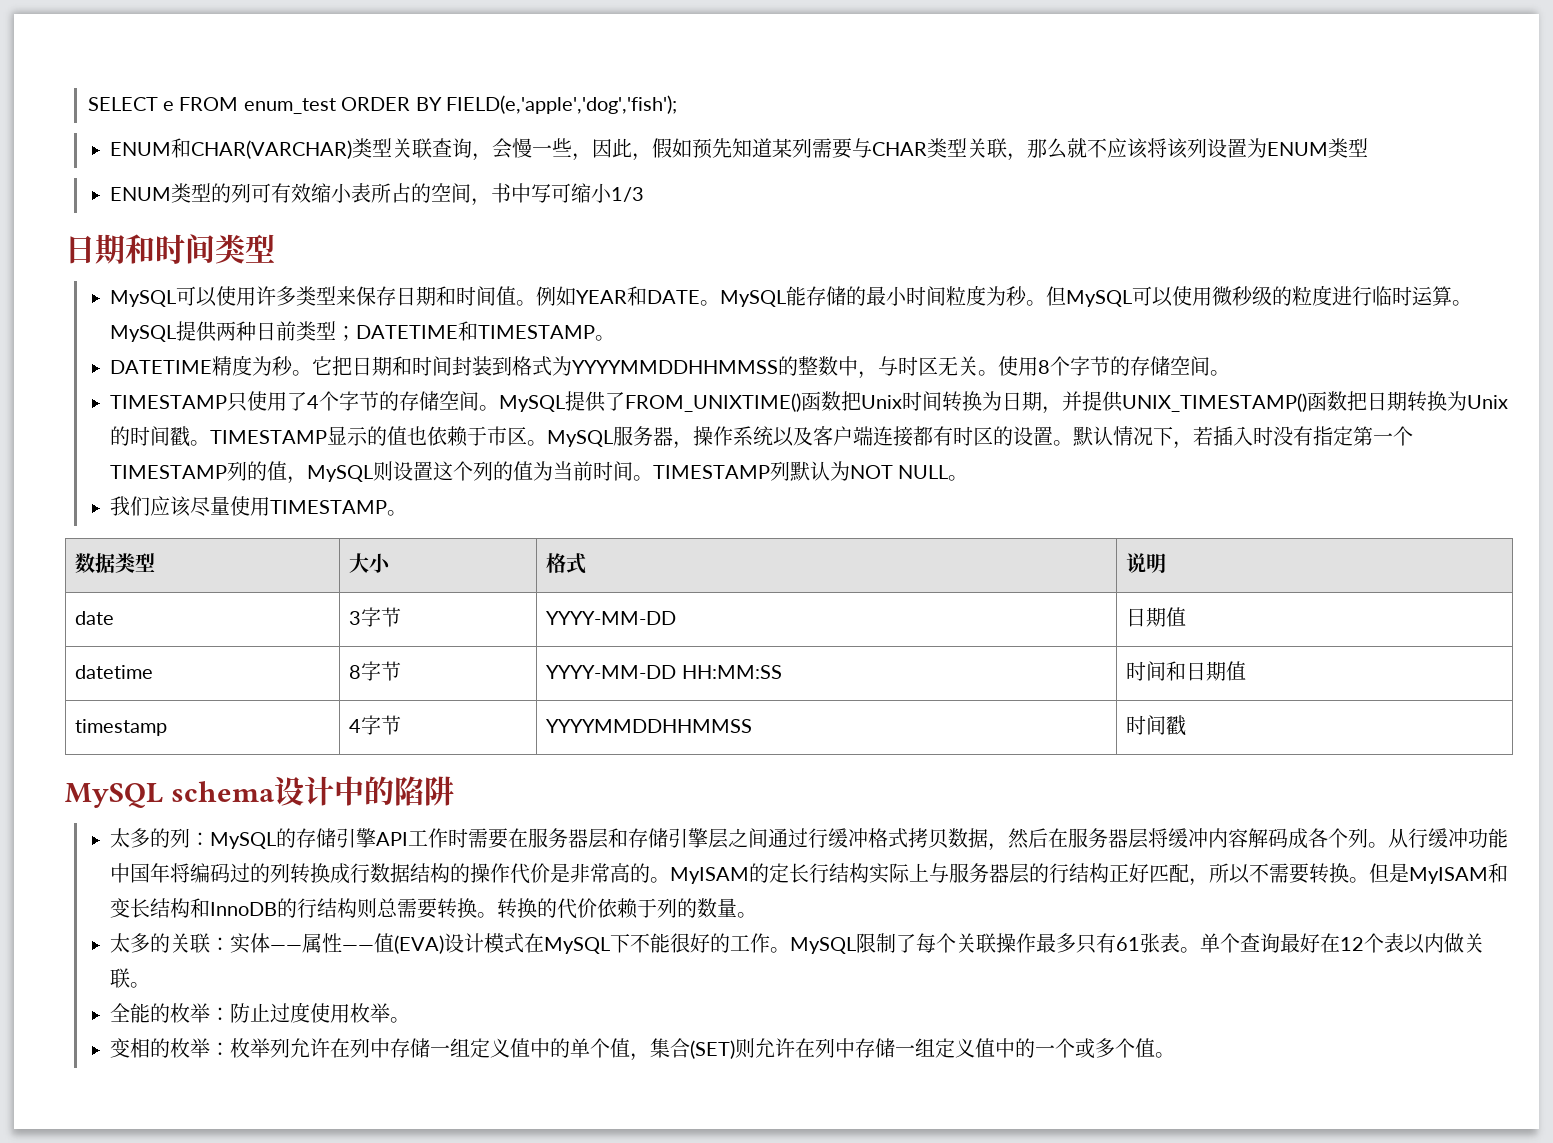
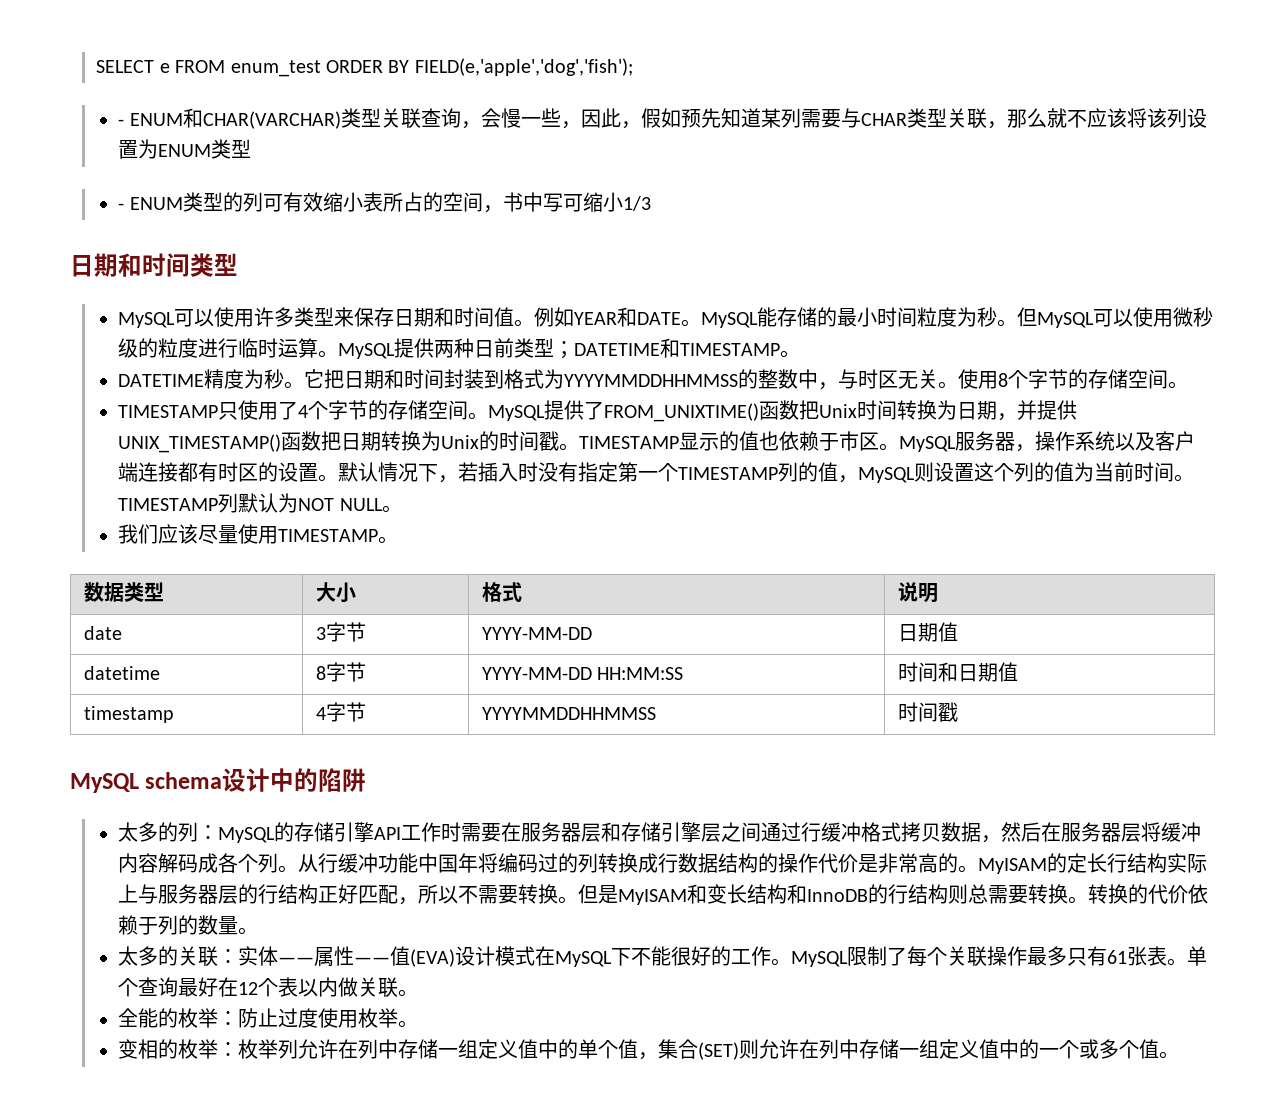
- ENUM和CHAR(VARCHAR)类型关联查询，会慢一些，因此，假如预先知道某列需要与CHAR类型关联，那么就不应该将该列设置为ENUM类型
+ - ENUM和CHAR(VARCHAR)类型关联查询，会慢一些，因此，假如预先知道某列需要与CHAR类型关联，那么就不应该将该列设置为ENUM类型
- ENUM类型的列可有效缩小表所占的空间，书中写可缩小1/3
+ - ENUM类型的列可有效缩小表所占的空间，书中写可缩小1/3

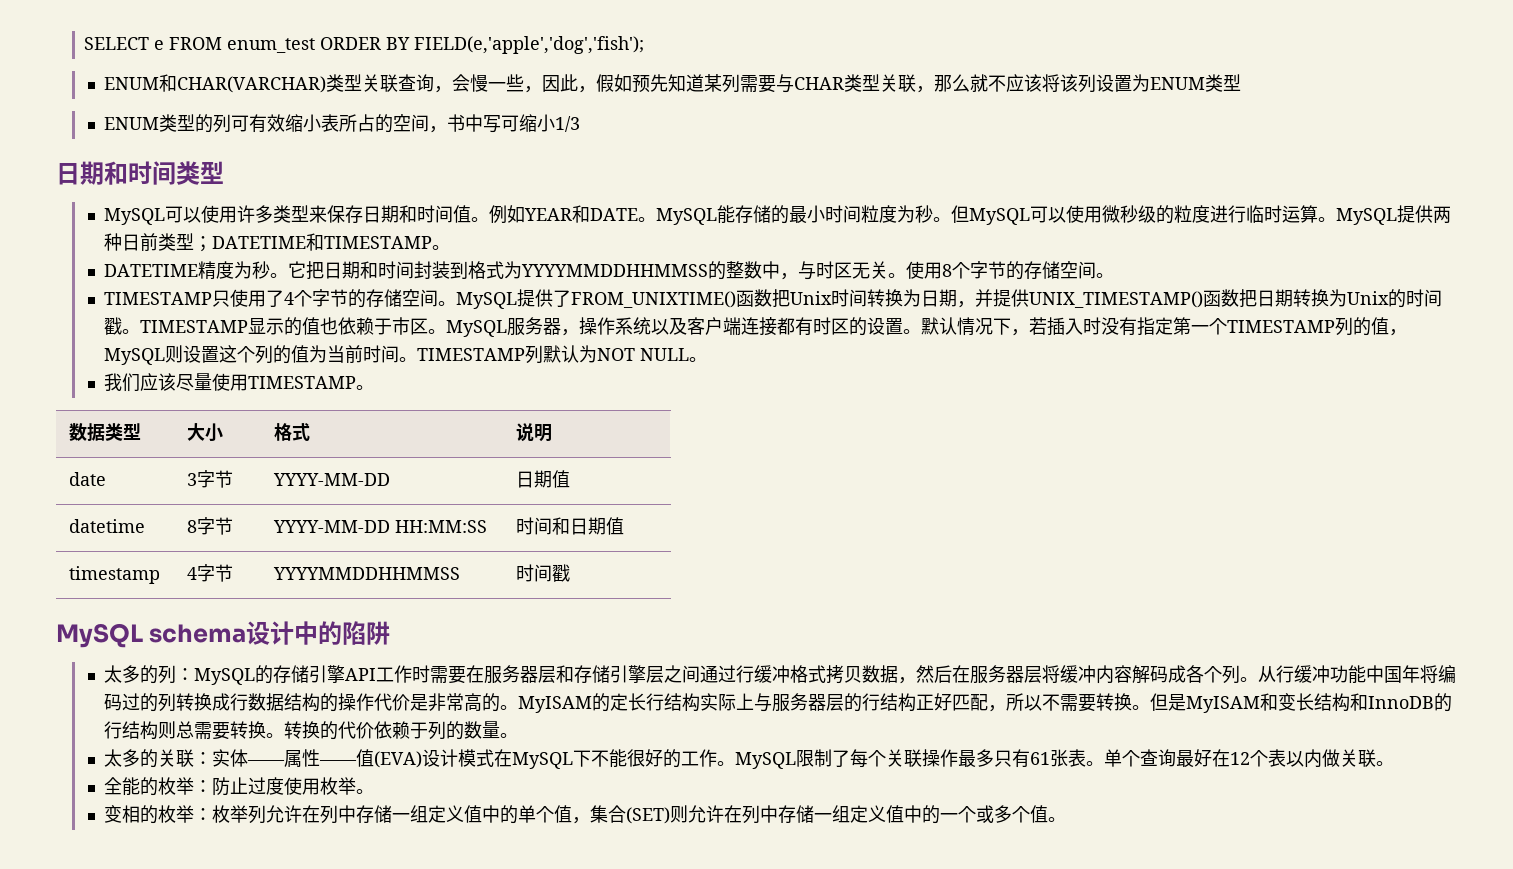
- - ENUM和CHAR(VARCHAR)类型关联查询，会慢一些，因此，假如预先知道某列需要与CHAR类型关联，那么就不应该将该列设置为ENUM类型
+ ENUM和CHAR(VARCHAR)类型关联查询，会慢一些，因此，假如预先知道某列需要与CHAR类型关联，那么就不应该将该列设置为ENUM类型
- - ENUM类型的列可有效缩小表所占的空间，书中写可缩小1/3
+ ENUM类型的列可有效缩小表所占的空间，书中写可缩小1/3

